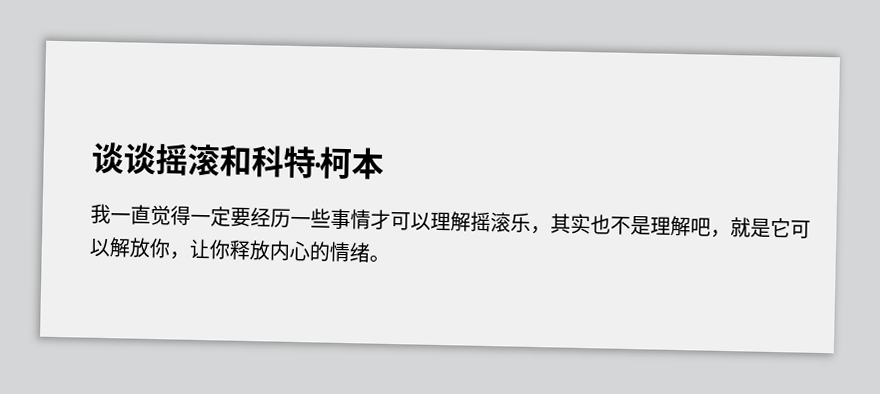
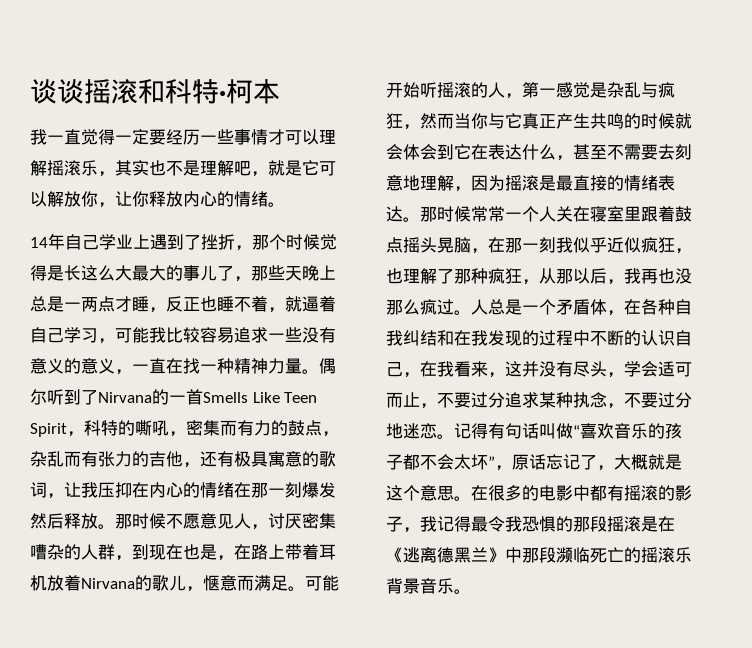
+ 14年自己学业上遇到了挫折，那个时候觉得是长这么大最大的事儿了，那些天晚上总是一两点才睡，反正也睡不着，就逼着自己学习，可能我比较容易追求一些没有意义的意义，一直在找一种精神力量。偶尔听到了Nirvana的一首Smells Like Teen Spirit，科特的嘶吼，密集而有力的鼓点，杂乱而有张力的吉他，还有极具寓意的歌词，让我压抑在内心的情绪在那一刻爆发然后释放。那时候不愿意见人，讨厌密集嘈杂的人群，到现在也是，在路上带着耳机放着Nirvana的歌儿，惬意而满足。可能开始听摇滚的人，第一感觉是杂乱与疯狂，然而当你与它真正产生共鸣的时候就会体会到它在表达什么，甚至不需要去刻意地理解，因为摇滚是最直接的情绪表达。那时候常常一个人关在寝室里跟着鼓点摇头晃脑，在那一刻我似乎近似疯狂，也理解了那种疯狂，从那以后，我再也没那么疯过。人总是一个矛盾体，在各种自我纠结和在我发现的过程中不断的认识自己，在我看来，这并没有尽头，学会适可而止，不要过分追求某种执念，不要过分地迷恋。记得有句话叫做“喜欢音乐的孩子都不会太坏”，原话忘记了，大概就是这个意思。在很多的电影中都有摇滚的影子，我记得最令我恐惧的那段摇滚是在《逃离德黑兰》中那段濒临死亡的摇滚乐背景音乐。

